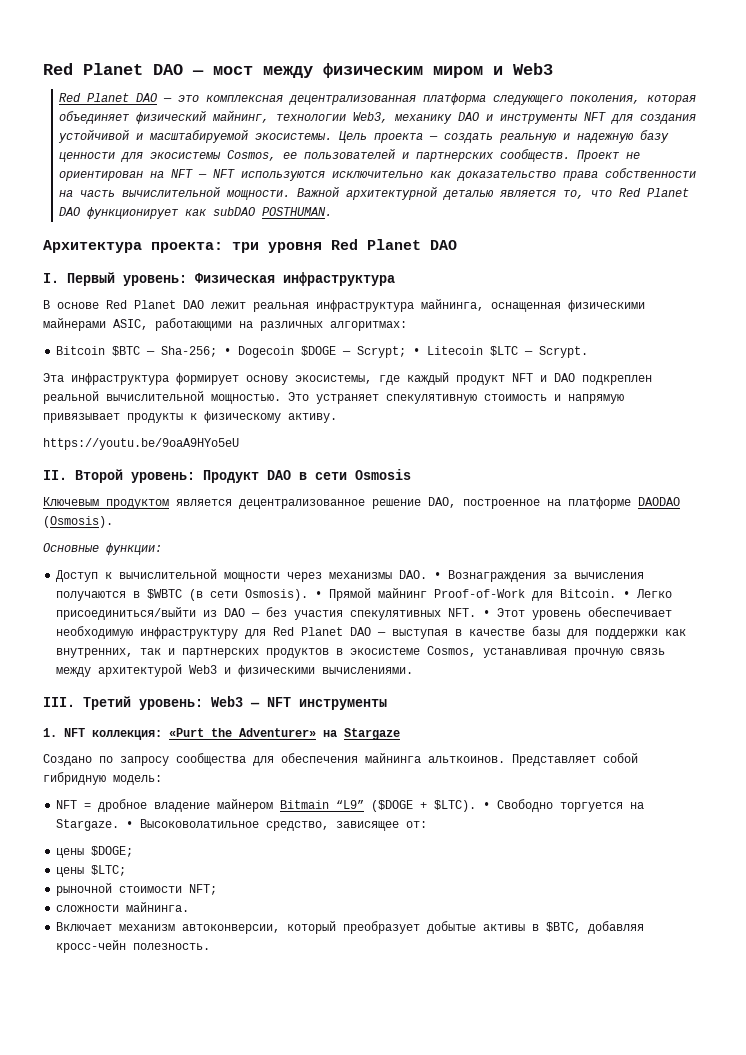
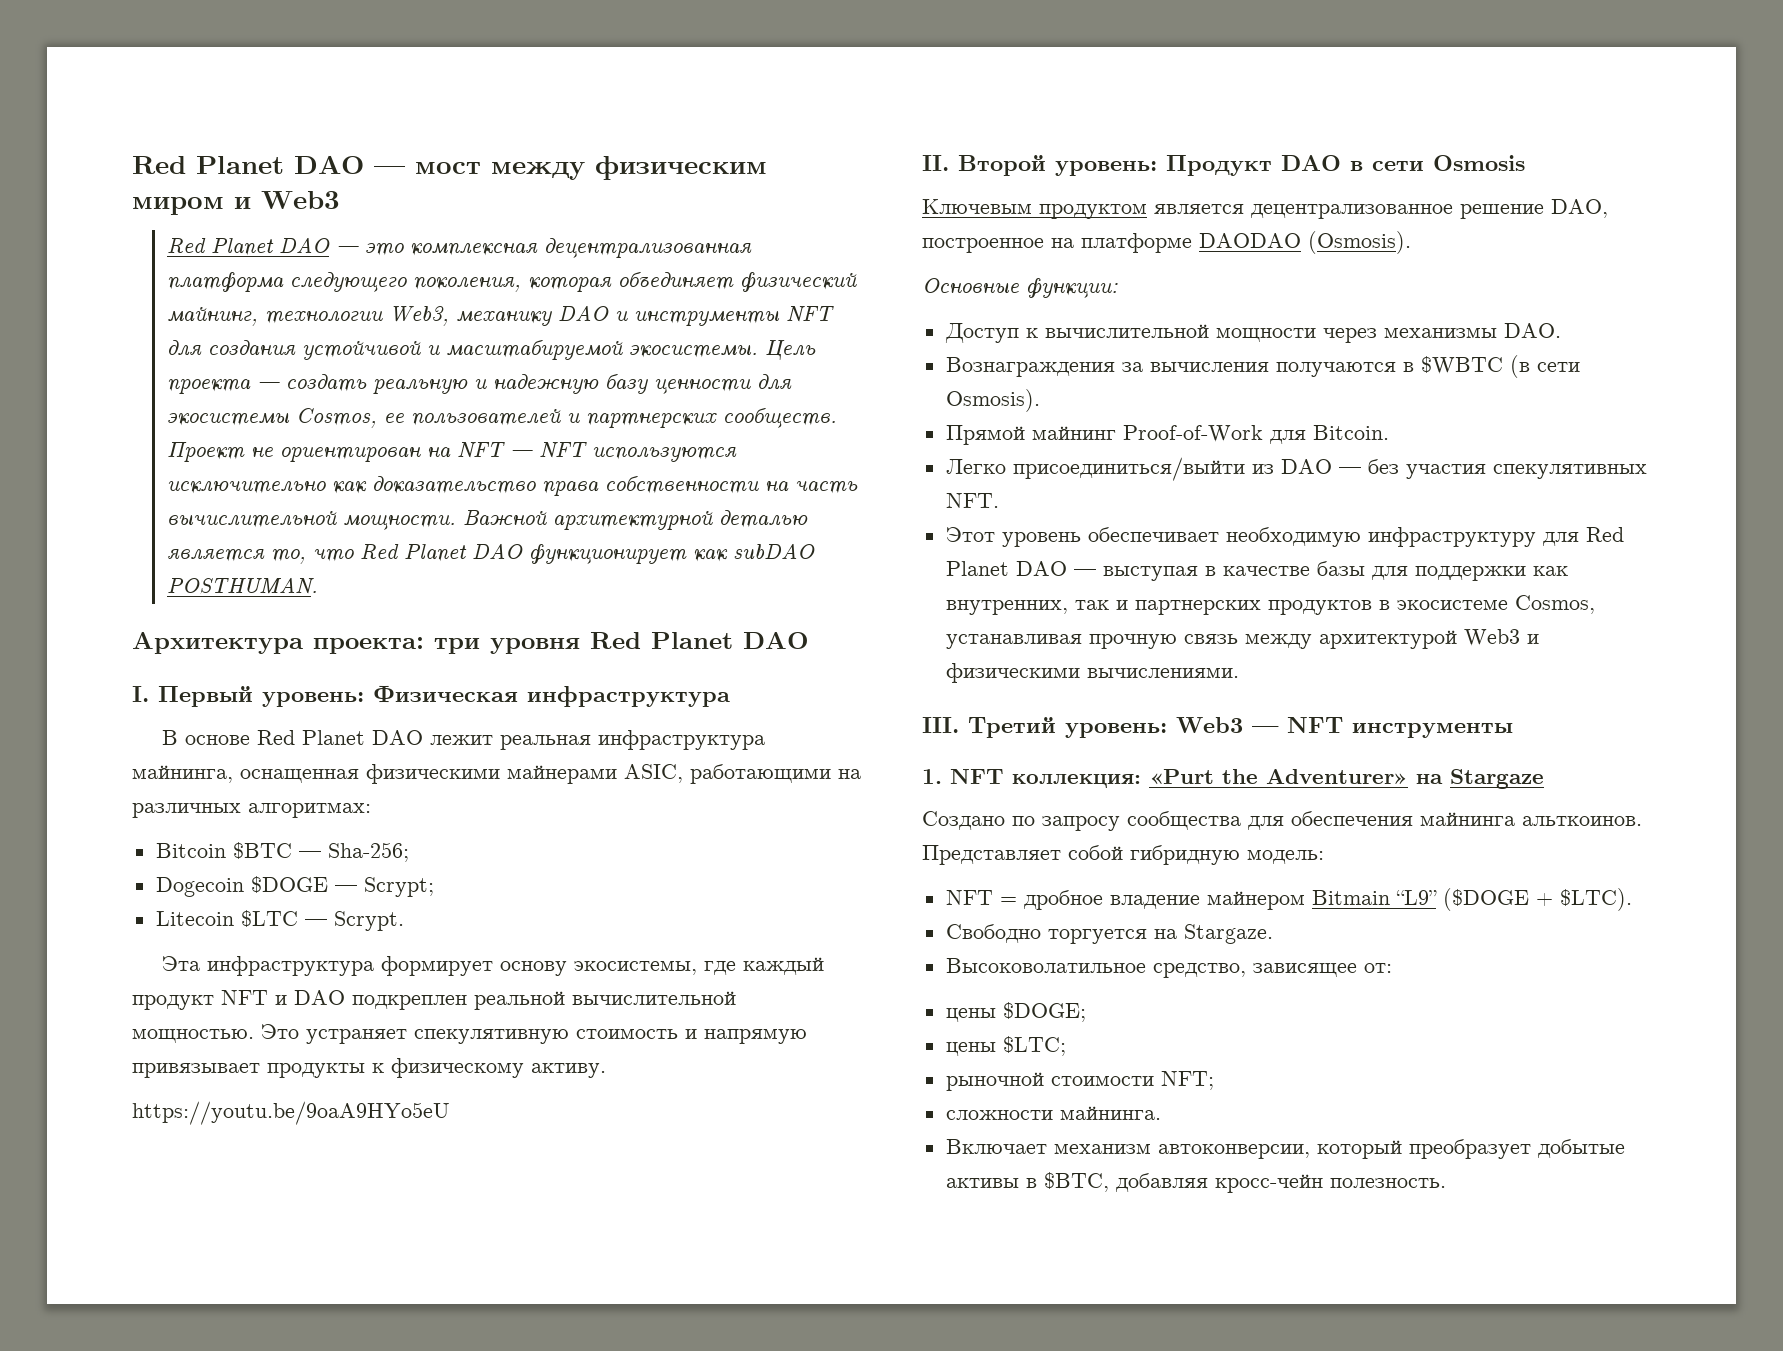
- Bitcoin $BTC — Sha-256; • Dogecoin $DOGE — Scrypt; • Litecoin $LTC — Scrypt.
+ Bitcoin $BTC — Sha-256;
+ Dogecoin $DOGE — Scrypt;
+ Litecoin $LTC — Scrypt.
- Доступ к вычислительной мощности через механизмы DAO. • Вознаграждения за вычисления получаются в $WBTC (в сети Osmosis). • Прямой майнинг Proof-of-Work для Bitcoin. • Легко присоединиться/выйти из DAO — без участия спекулятивных NFT. • Этот уровень обеспечивает необходимую инфраструктуру для Red Planet DAO — выступая в качестве базы для поддержки как внутренних, так и партнерских продуктов в экосистеме Cosmos, устанавливая прочную связь между архитектурой Web3 и физическими вычислениями.
+ Доступ к вычислительной мощности через механизмы DAO.
+ Вознаграждения за вычисления получаются в $WBTC (в сети Osmosis).
+ Прямой майнинг Proof-of-Work для Bitcoin.
+ Легко присоединиться/выйти из DAO — без участия спекулятивных NFT.
+ Этот уровень обеспечивает необходимую инфраструктуру для Red Planet DAO — выступая в качестве базы для поддержки как внутренних, так и партнерских продуктов в экосистеме Cosmos, устанавливая прочную связь между архитектурой Web3 и физическими вычислениями.
- NFT = дробное владение майнером Bitmain “L9” ($DOGE + $LTC). • Свободно торгуется на Stargaze. • Высоковолатильное средство, зависящее от:
+ NFT = дробное владение майнером Bitmain “L9” ($DOGE + $LTC).
+ Свободно торгуется на Stargaze.
+ Высоковолатильное средство, зависящее от:

